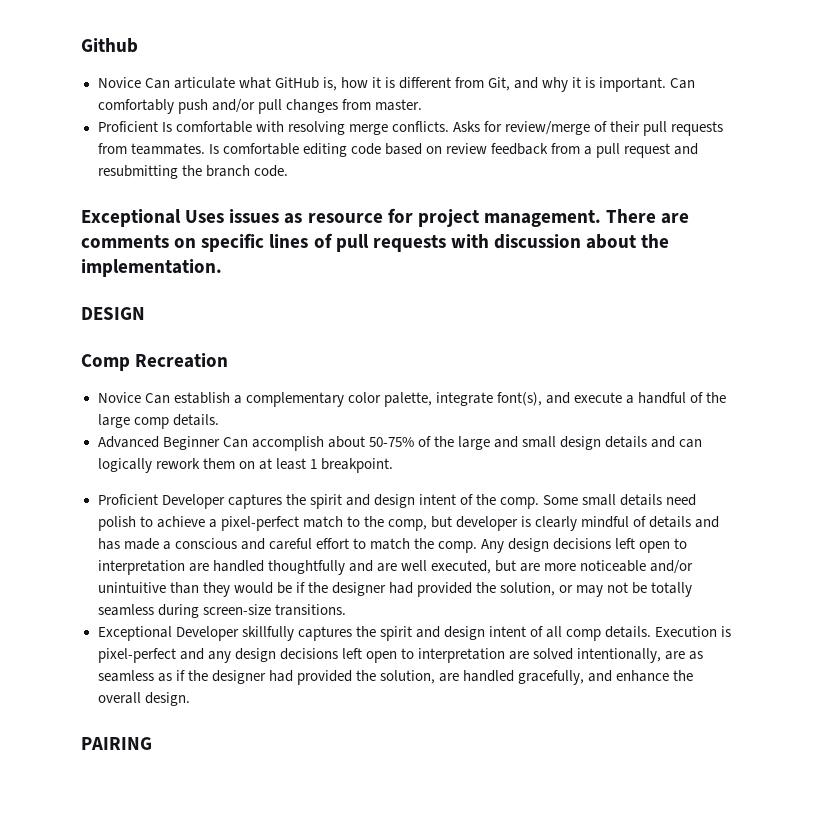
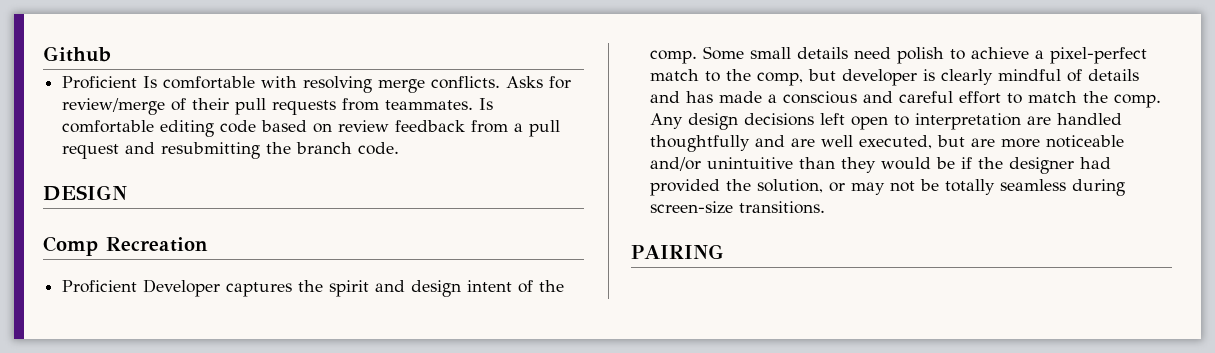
- Novice Can articulate what GitHub is, how it is different from Git, and why it is important. Can comfortably push and/or pull changes from master.
- Exceptional Uses issues as resource for project management. There are comments on specific lines of pull requests with discussion about the implementation.
  DESIGN
  Comp Recreation
- Novice Can establish a complementary color palette, integrate font(s), and execute a handful of the large comp details.
- Advanced Beginner Can accomplish about 50-75% of the large and small design details and can logically rework them on at least 1 breakpoint.
- Exceptional Developer skillfully captures the spirit and design intent of all comp details. Execution is pixel-perfect and any design decisions left open to interpretation are solved intentionally, are as seamless as if the designer had provided the solution, are handled gracefully, and enhance the overall design.

